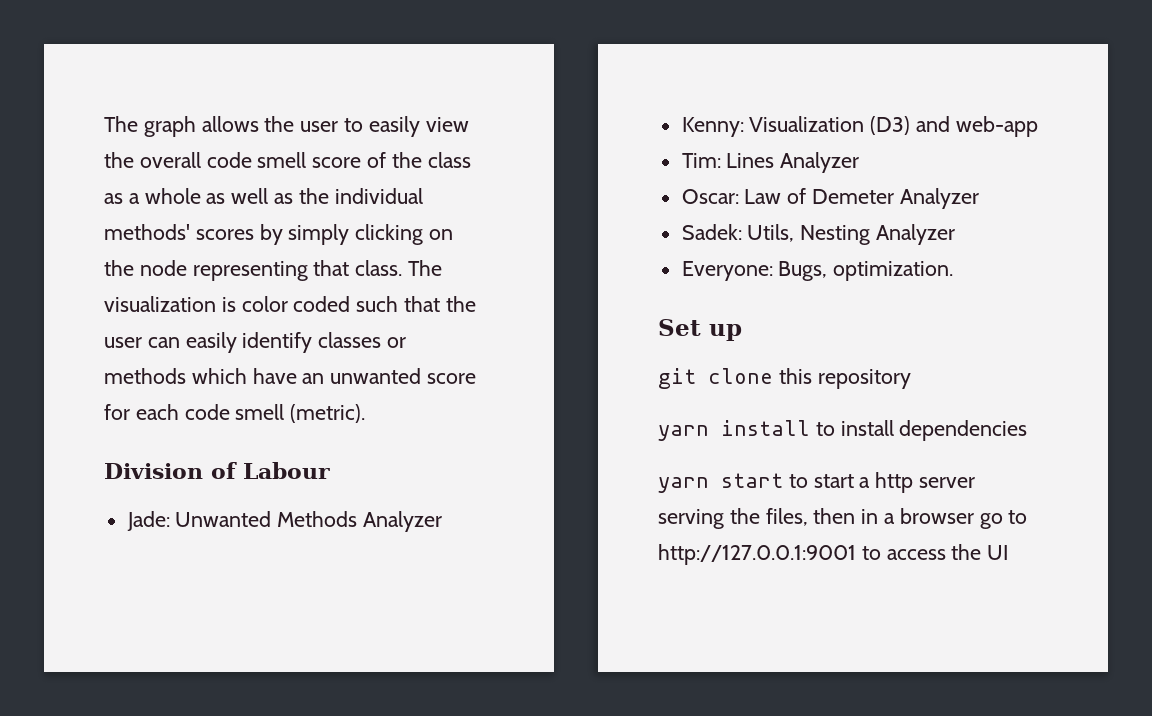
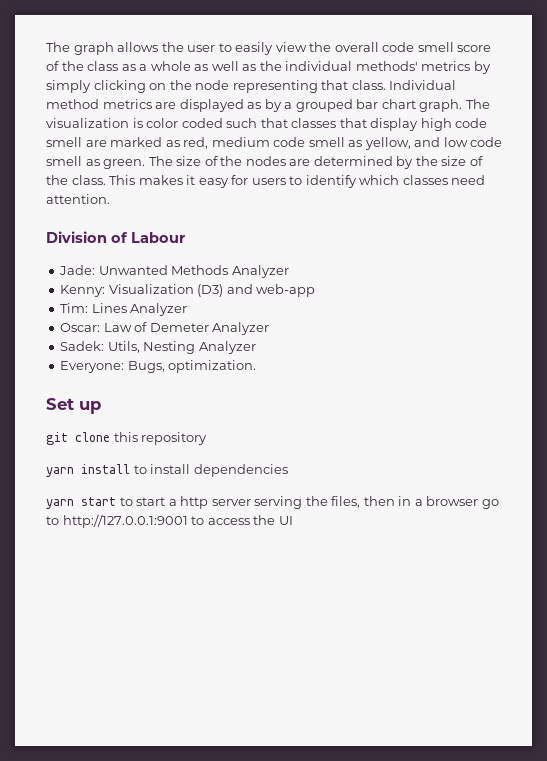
- The graph allows the user to easily view the overall code smell score of the class as a whole as well as the individual methods' scores by simply clicking on the node representing that class.
+ The graph allows the user to easily view the overall code smell score of the class as a whole as well as the individual methods' metrics by simply clicking on the node representing that class.
+ Individual method metrics are displayed as by a grouped bar chart graph.
- The visualization is color coded such that the user can easily identify classes or methods which have an unwanted score for each code smell (metric).
+ The visualization is color coded such that classes that display high code smell are marked as red, medium code smell as yellow, and low code smell as green. The size of the nodes are determined by the size of the class. This makes it easy for users to identify which classes need attention.

